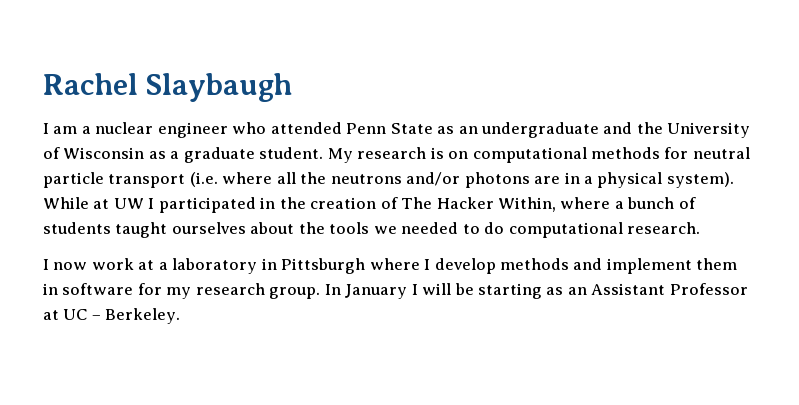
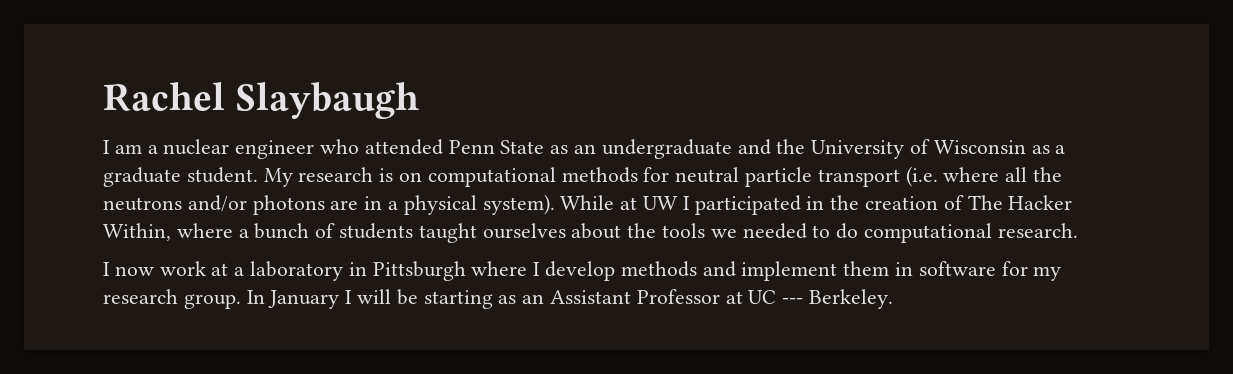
- In January I will be starting as an Assistant Professor at UC – Berkeley.
+ In January I will be starting as an Assistant Professor at UC --- Berkeley.

